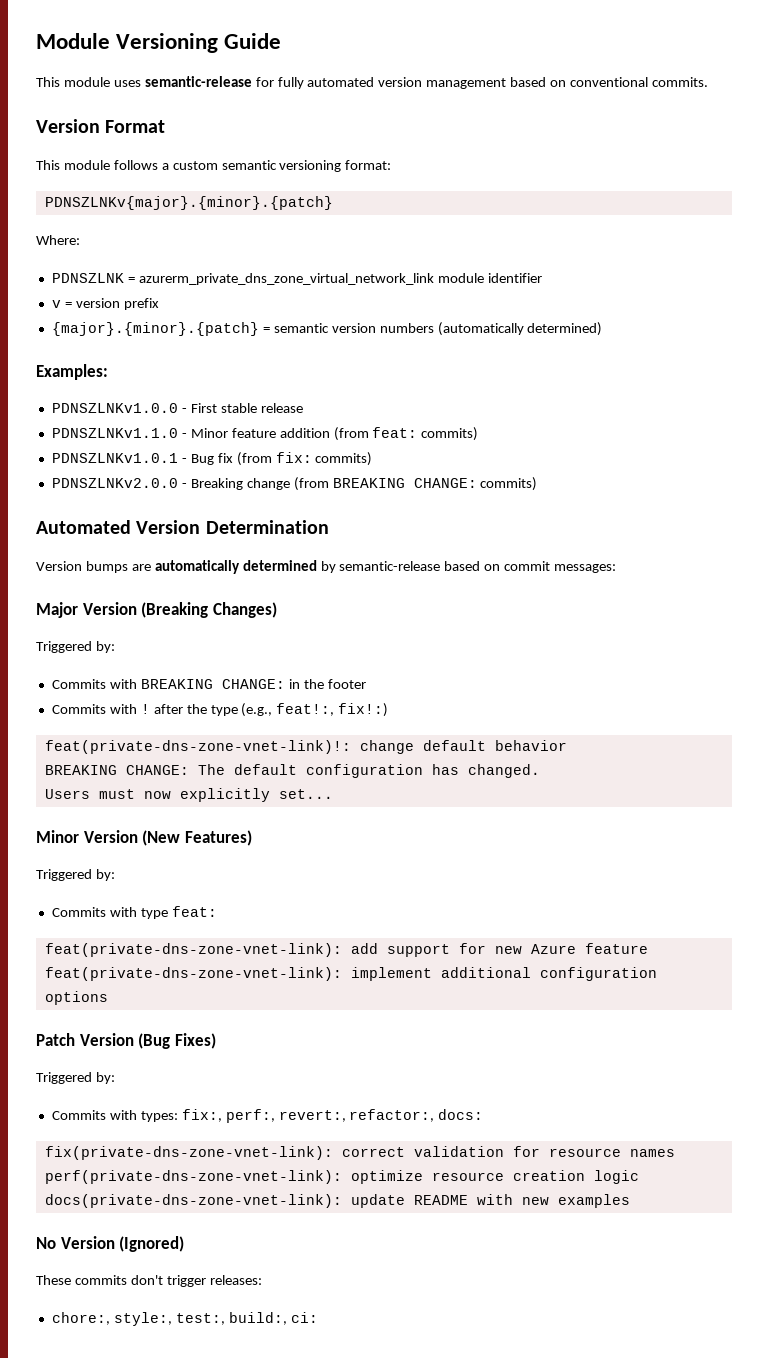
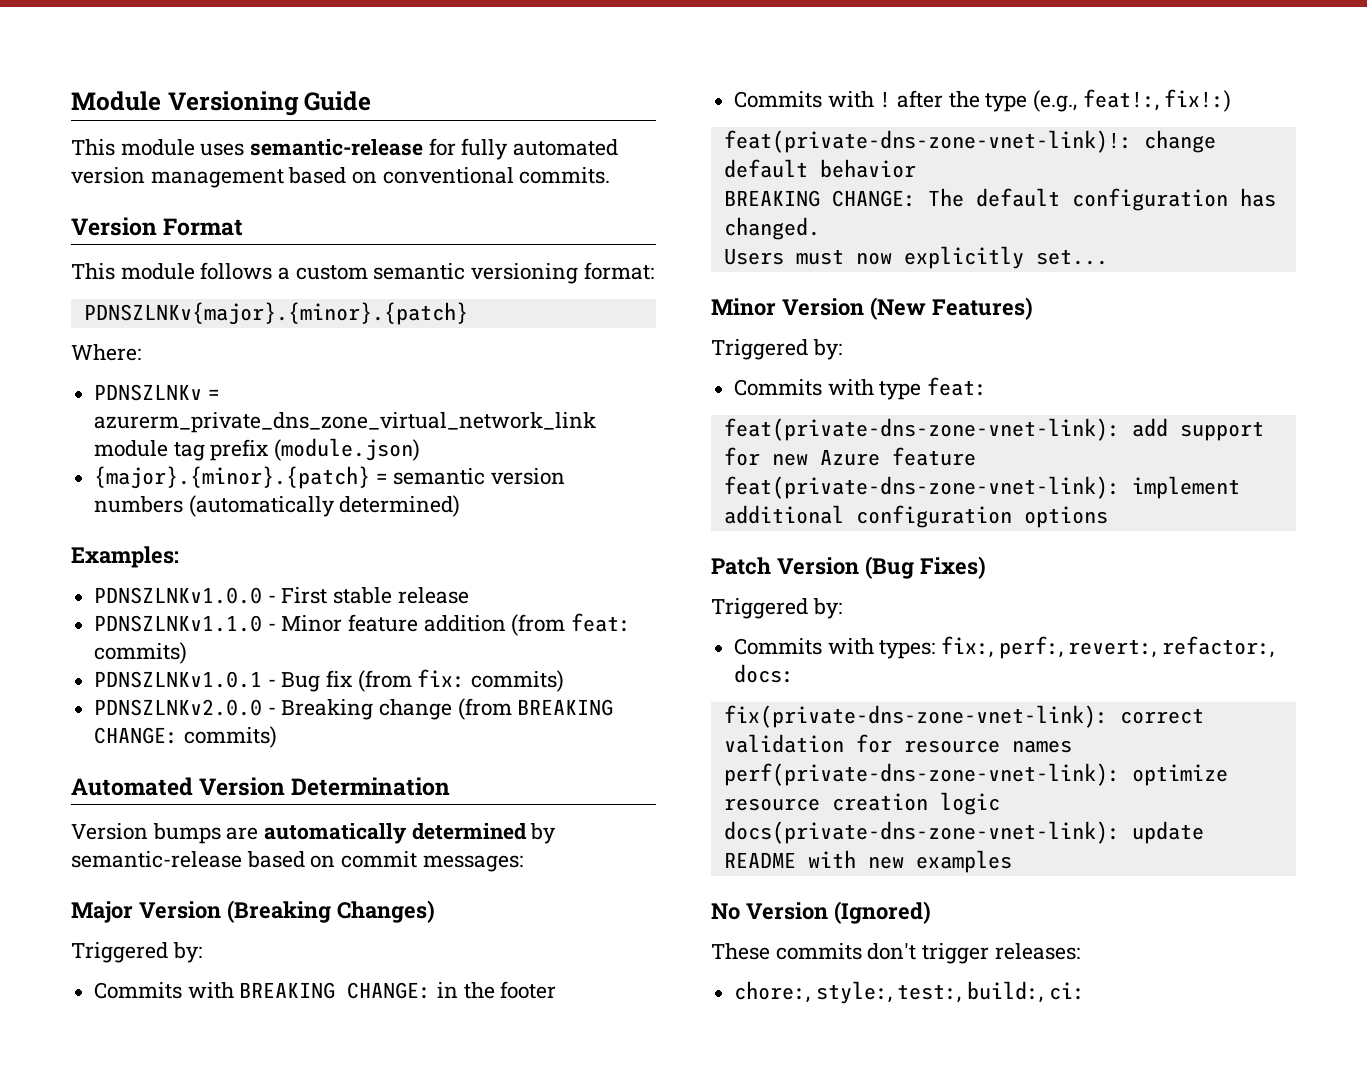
- PDNSZLNK = azurerm_private_dns_zone_virtual_network_link module identifier
- v = version prefix
+ PDNSZLNKv = azurerm_private_dns_zone_virtual_network_link module tag prefix (module.json)

